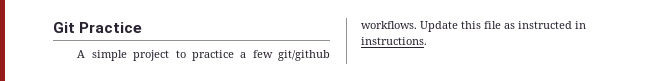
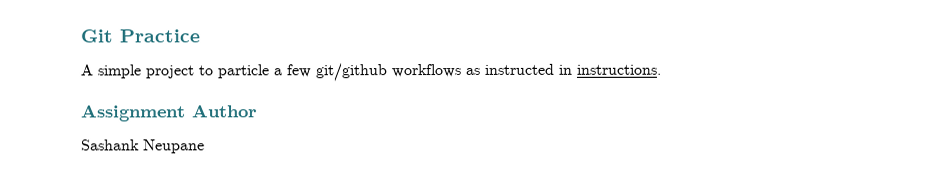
- A simple project to practice a few git/github workflows. Update this file as instructed in instructions.
+ A simple project to particle a few git/github workflows as instructed in instructions.
+ Assignment Author
+ Sashank Neupane

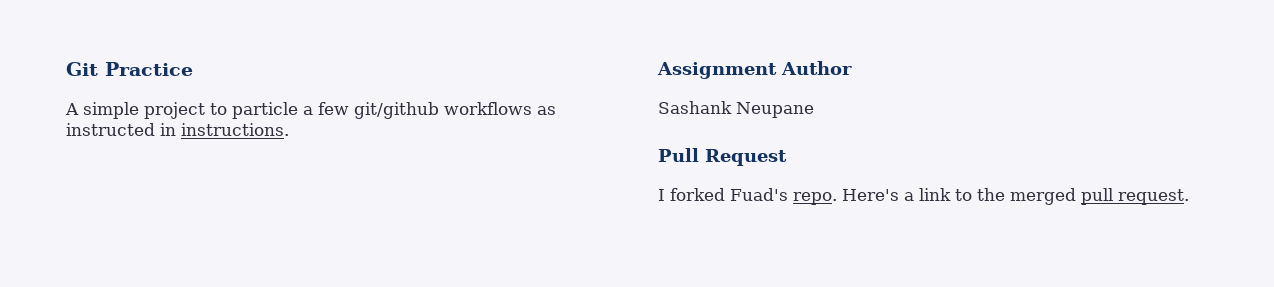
+ Pull Request
+ I forked Fuad's repo. Here's a link to the merged pull request.

